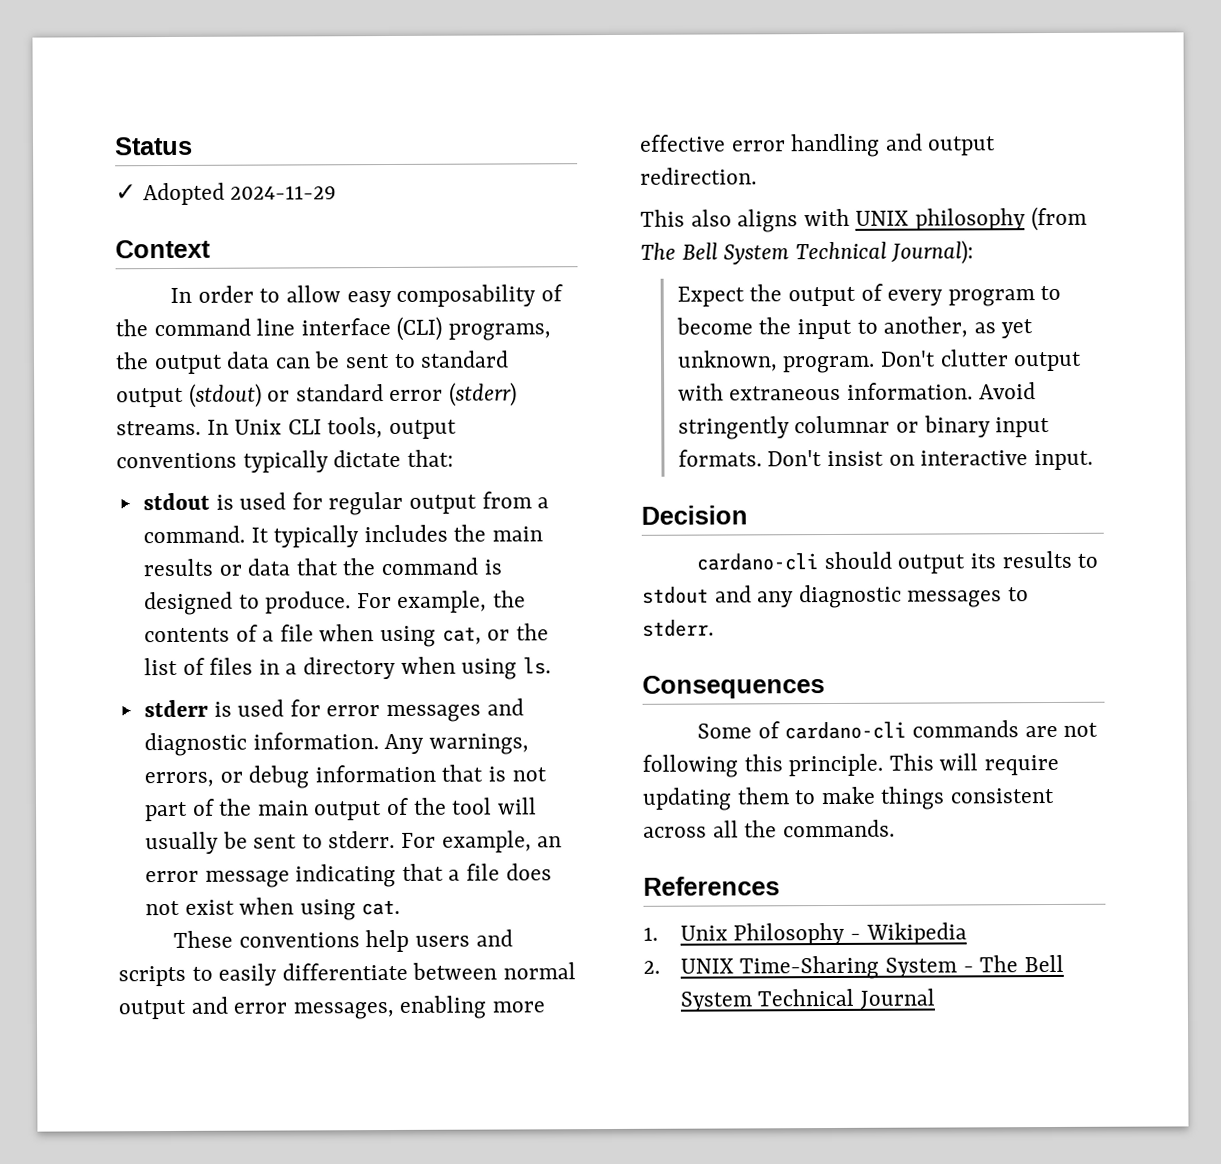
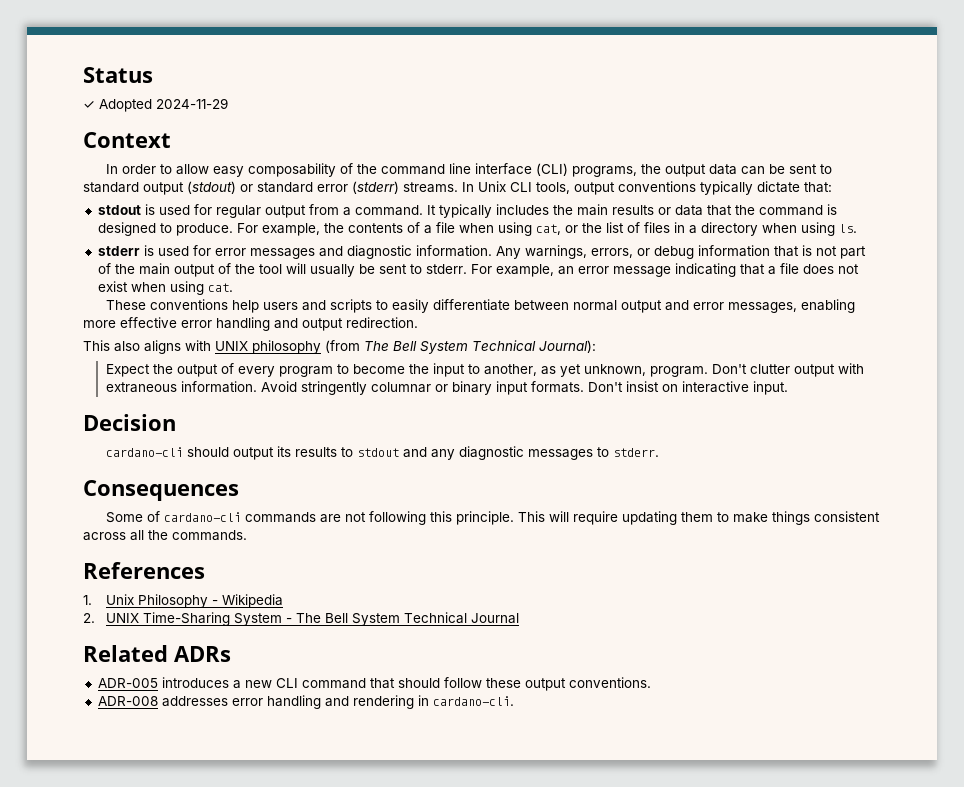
+ Related ADRs
+ ADR-005 introduces a new CLI command that should follow these output conventions.
+ ADR-008 addresses error handling and rendering in cardano-cli.

